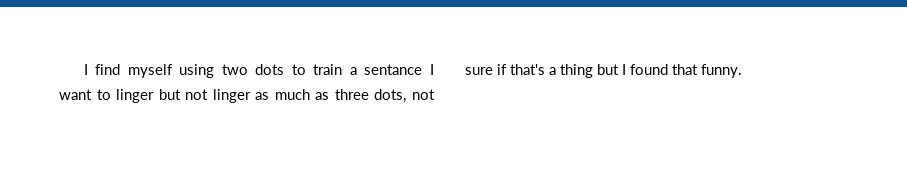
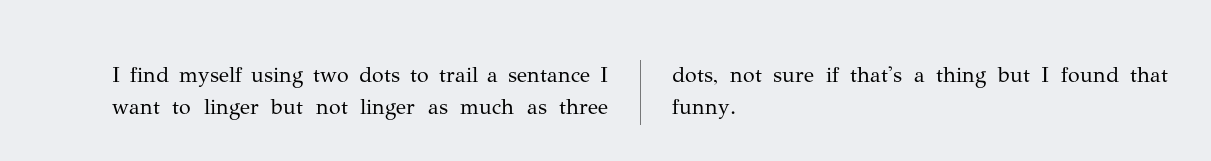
- I find myself using two dots to train a sentance I want to linger but not linger as much as three dots, not sure if that's a thing but I found that funny.
+ I find myself using two dots to trail a sentance I want to linger but not linger as much as three dots, not sure if that's a thing but I found that funny.

